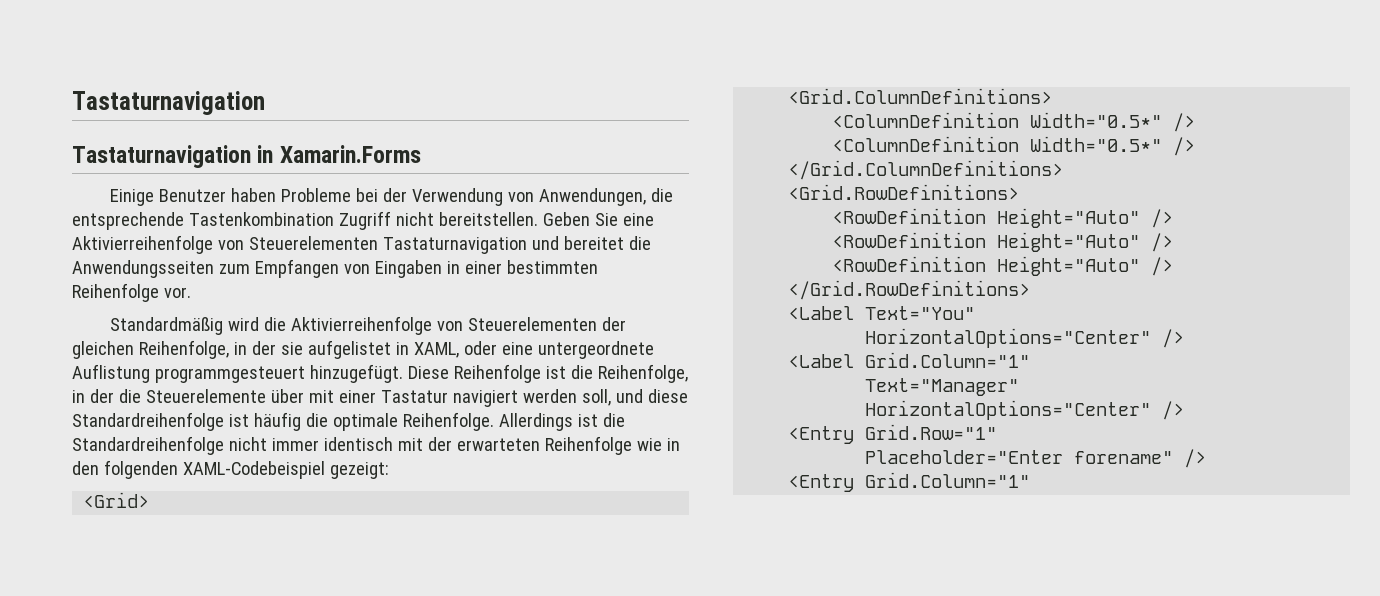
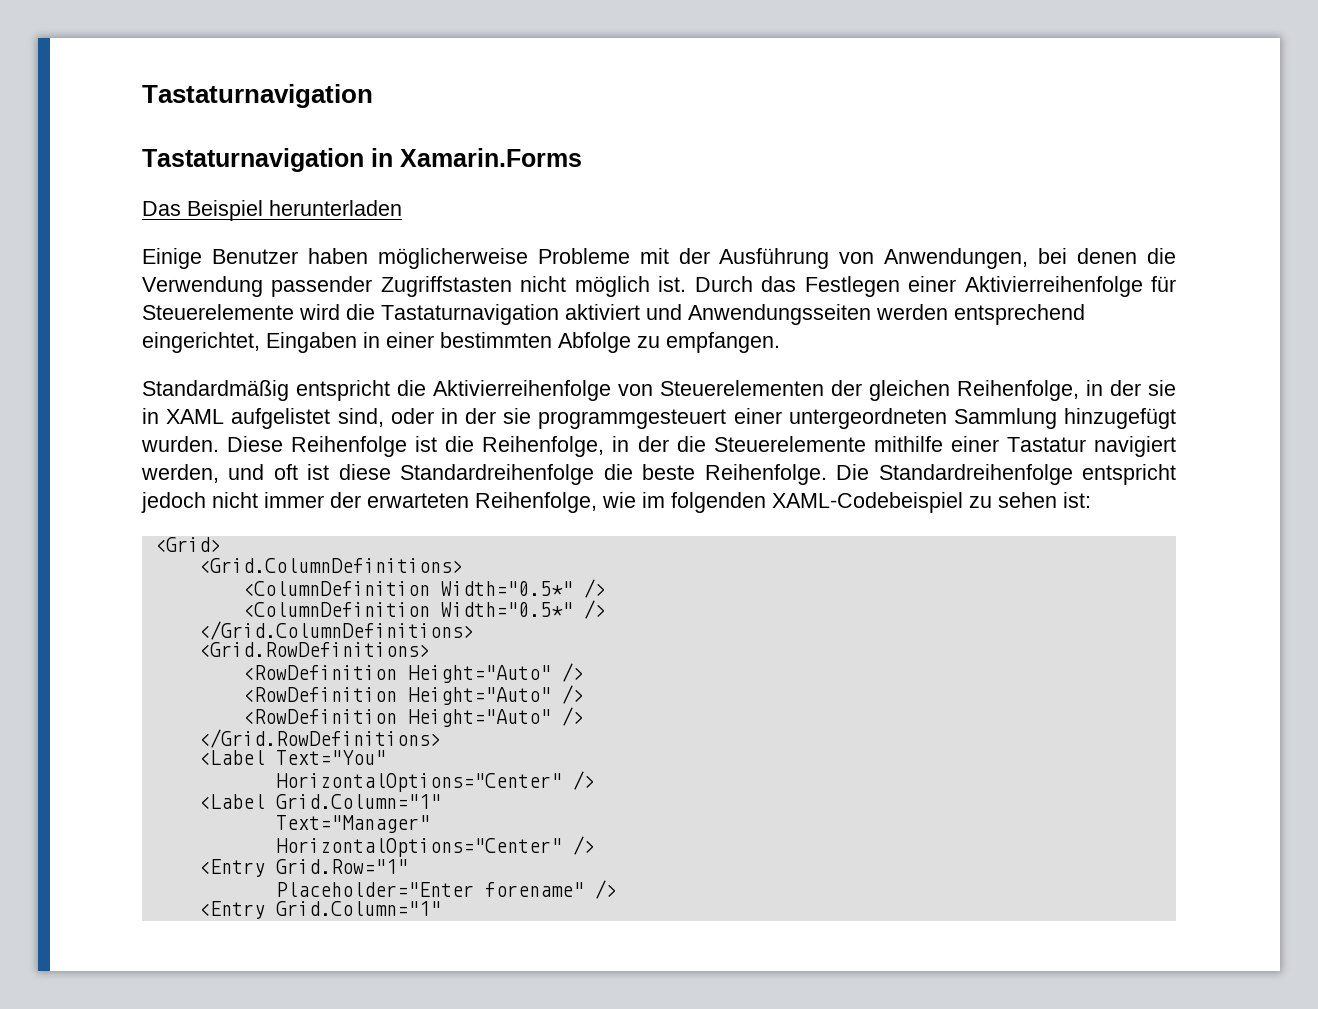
+ Das Beispiel herunterladen
- Einige Benutzer haben Probleme bei der Verwendung von Anwendungen, die entsprechende Tastenkombination Zugriff nicht bereitstellen. Geben Sie eine Aktivierreihenfolge von Steuerelementen Tastaturnavigation und bereitet die Anwendungsseiten zum Empfangen von Eingaben in einer bestimmten Reihenfolge vor.
+ Einige Benutzer haben möglicherweise Probleme mit der Ausführung von Anwendungen, bei denen die Verwendung passender Zugriffstasten nicht möglich ist. Durch das Festlegen einer Aktivierreihenfolge für Steuerelemente wird die Tastaturnavigation aktiviert und Anwendungsseiten werden entsprechend eingerichtet, Eingaben in einer bestimmten Abfolge zu empfangen.
- Standardmäßig wird die Aktivierreihenfolge von Steuerelementen der gleichen Reihenfolge, in der sie aufgelistet in XAML, oder eine untergeordnete Auflistung programmgesteuert hinzugefügt.
+ Standardmäßig entspricht die Aktivierreihenfolge von Steuerelementen der gleichen Reihenfolge, in der sie in XAML aufgelistet sind, oder in der sie programmgesteuert einer untergeordneten Sammlung hinzugefügt wurden.
- Diese Reihenfolge ist die Reihenfolge, in der die Steuerelemente über mit einer Tastatur navigiert werden soll, und diese Standardreihenfolge ist häufig die optimale Reihenfolge. Allerdings ist die Standardreihenfolge nicht immer identisch mit der erwarteten Reihenfolge wie in den folgenden XAML-Codebeispiel gezeigt:
+ Diese Reihenfolge ist die Reihenfolge, in der die Steuerelemente mithilfe einer Tastatur navigiert werden, und oft ist diese Standardreihenfolge die beste Reihenfolge. Die Standardreihenfolge entspricht jedoch nicht immer der erwarteten Reihenfolge, wie im folgenden XAML-Codebeispiel zu sehen ist:

